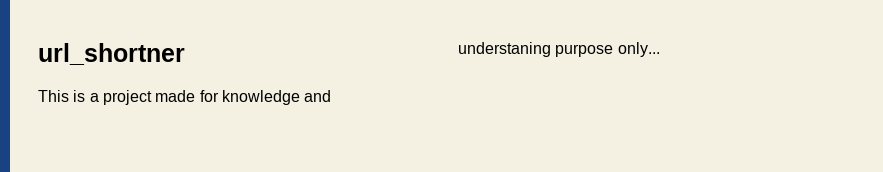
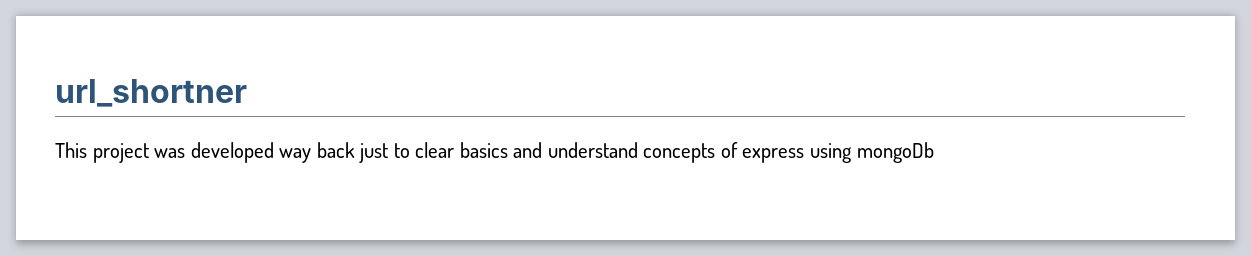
- This is a project made for knowledge and understaning purpose only...
+ This project was developed way back just to clear basics and understand concepts of express using mongoDb

